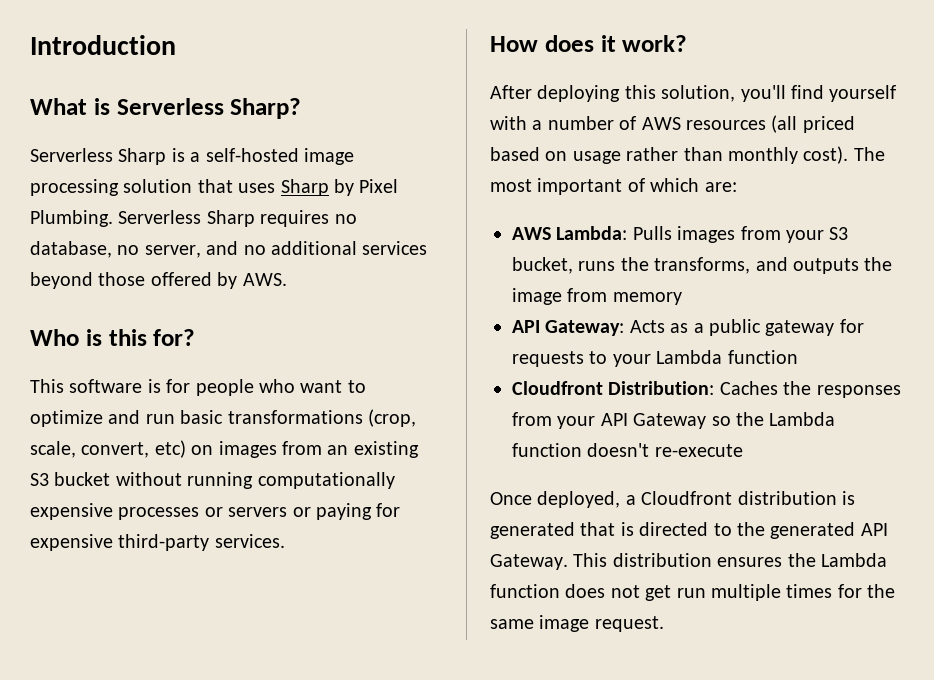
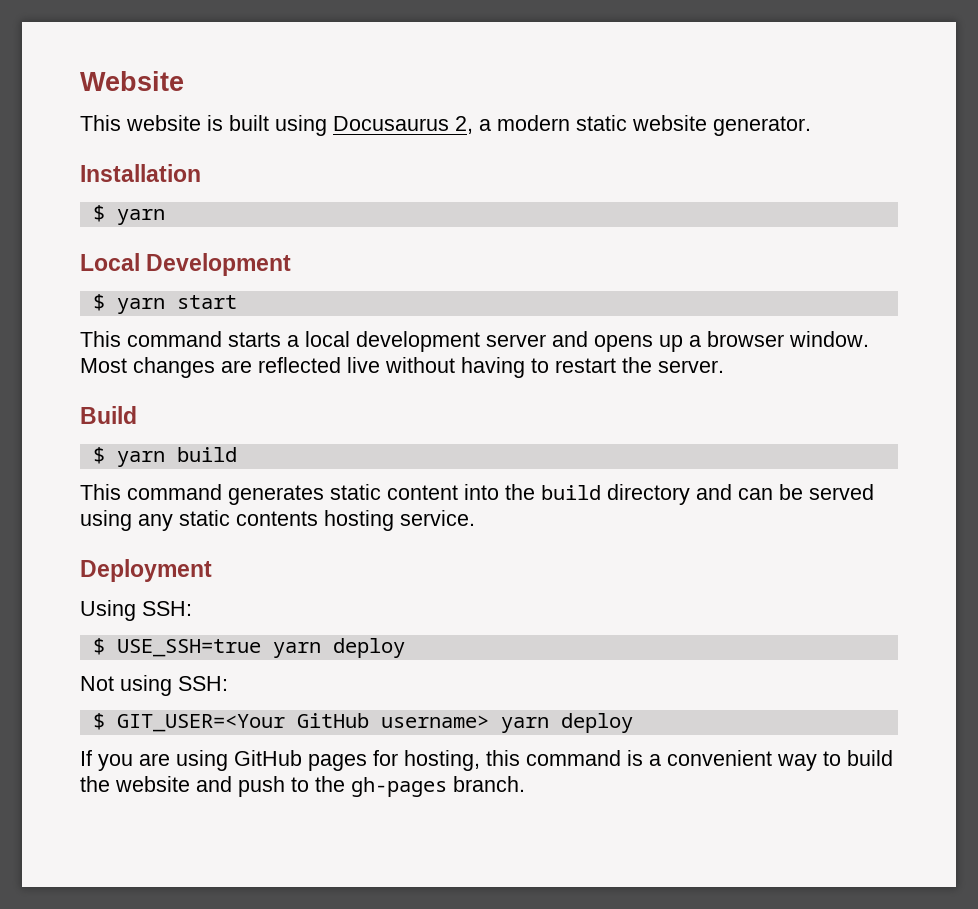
- Introduction
- What is Serverless Sharp?
- Serverless Sharp is a self-hosted image processing solution that uses Sharp by Pixel Plumbing. Serverless Sharp requires no database, no server, and no additional services beyond those offered by AWS.
- Who is this for?
- This software is for people who want to optimize and run basic transformations (crop, scale, convert, etc) on images from an existing S3 bucket without running computationally expensive processes or servers or paying for expensive third-party services.
- How does it work?
- After deploying this solution, you'll find yourself with a number of AWS resources (all priced based on usage rather than monthly cost). The most important of which are:
- AWS Lambda: Pulls images from your S3 bucket, runs the transforms, and outputs the image from memory
- API Gateway: Acts as a public gateway for requests to your Lambda function
- Cloudfront Distribution: Caches the responses from your API Gateway so the Lambda function doesn't re-execute
- Once deployed, a Cloudfront distribution is generated that is directed to the generated API Gateway. This distribution ensures the Lambda function does not get run multiple times for the same image request.
+ Website
+ This website is built using Docusaurus 2, a modern static website generator.
+ Installation
+ $ yarn
+ Local Development
+ $ yarn start
+ This command starts a local development server and opens up a browser window. Most changes are reflected live without having to restart the server.
+ Build
+ $ yarn build
+ This command generates static content into the build directory and can be served using any static contents hosting service.
+ Deployment
+ Using SSH:
+ $ USE_SSH=true yarn deploy
+ Not using SSH:
+ $ GIT_USER=<Your GitHub username> yarn deploy
+ If you are using GitHub pages for hosting, this command is a convenient way to build the website and push to the gh-pages branch.

